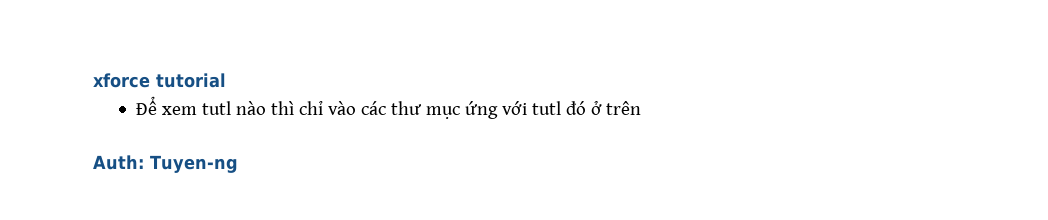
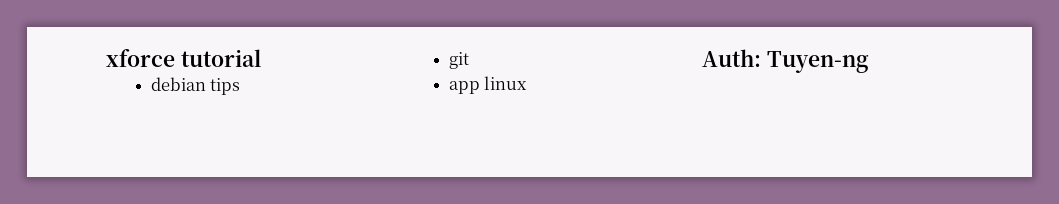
- Để xem tutl nào thì chỉ vào các thư mục ứng với tutl đó ở trên
+ debian tips
+ git
+ app linux

